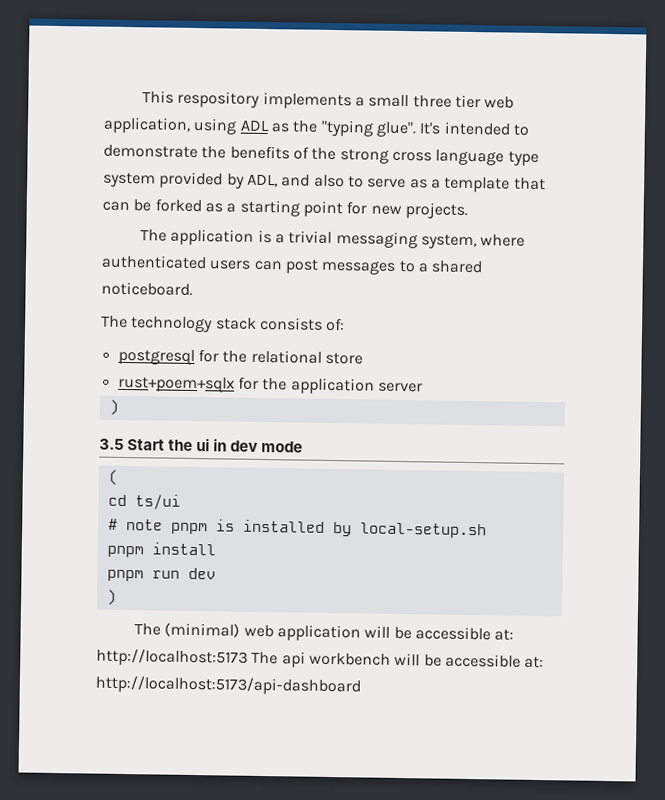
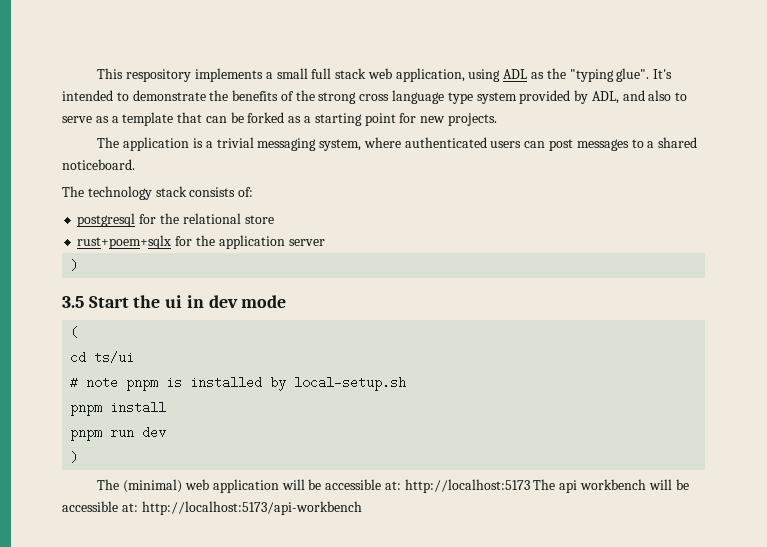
- This respository implements a small three tier web application, using ADL as the "typing glue".
+ This respository implements a small full stack web application, using ADL as the "typing glue".
- The (minimal) web application will be accessible at: http://localhost:5173 The api workbench will be accessible at: http://localhost:5173/api-dashboard
+ The (minimal) web application will be accessible at: http://localhost:5173 The api workbench will be accessible at: http://localhost:5173/api-workbench

